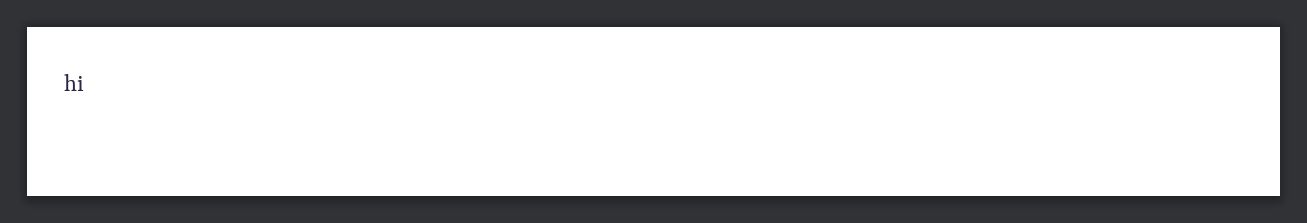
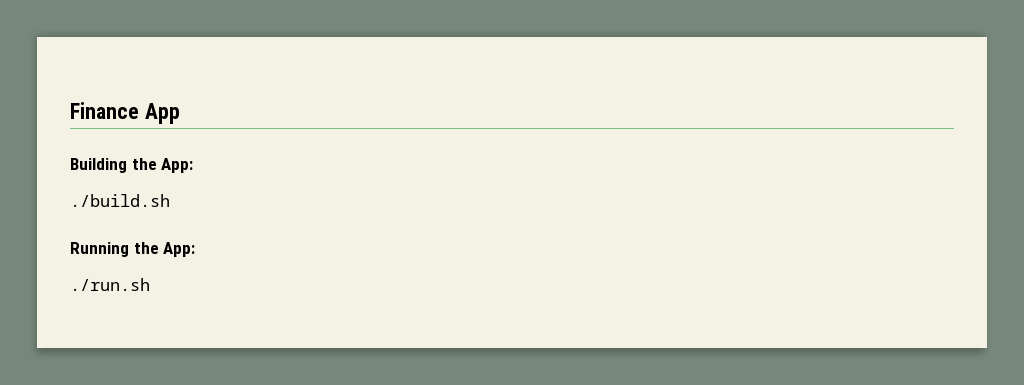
- hi
+ Finance App
+ Building the App:
+ ./build.sh
+ Running the App:
+ ./run.sh

